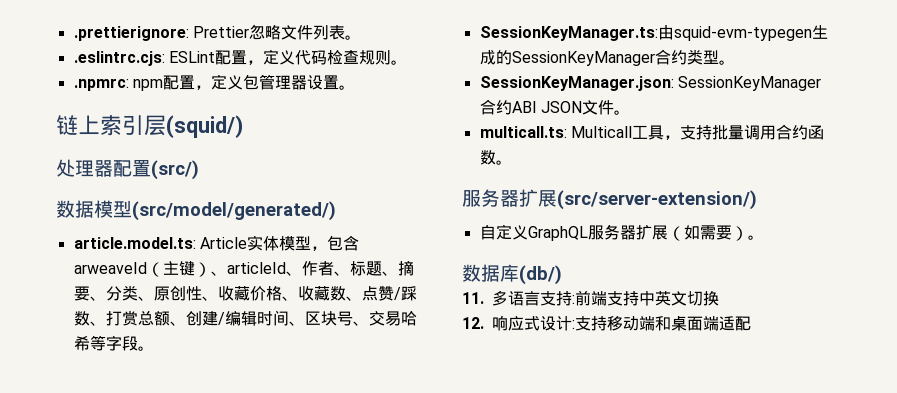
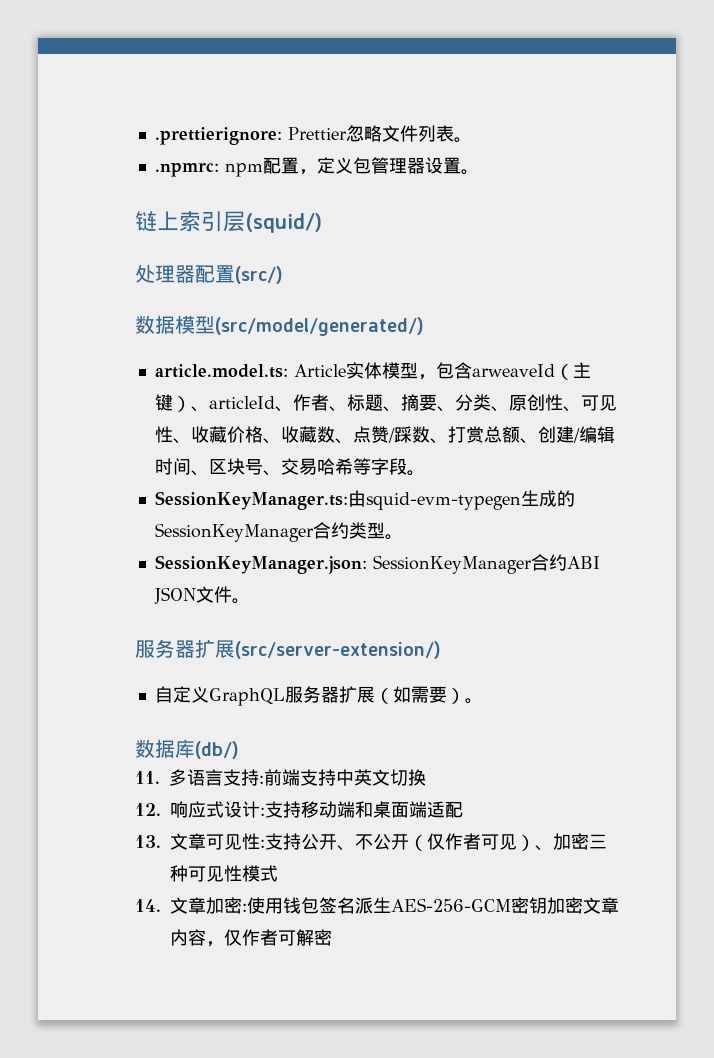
- .eslintrc.cjs: ESLint配置，定义代码检查规则。
- article.model.ts: Article实体模型，包含arweaveId（主键）、articleId、作者、标题、摘要、分类、原创性、收藏价格、收藏数、点赞/踩数、打赏总额、创建/编辑时间、区块号、交易哈希等字段。
+ article.model.ts: Article实体模型，包含arweaveId（主键）、articleId、作者、标题、摘要、分类、原创性、可见性、收藏价格、收藏数、点赞/踩数、打赏总额、创建/编辑时间、区块号、交易哈希等字段。
- multicall.ts: Multicall工具，支持批量调用合约函数。
+ 13.文章可见性:支持公开、不公开（仅作者可见）、加密三种可见性模式
+ 14.文章加密:使用钱包签名派生AES-256-GCM密钥加密文章内容，仅作者可解密

